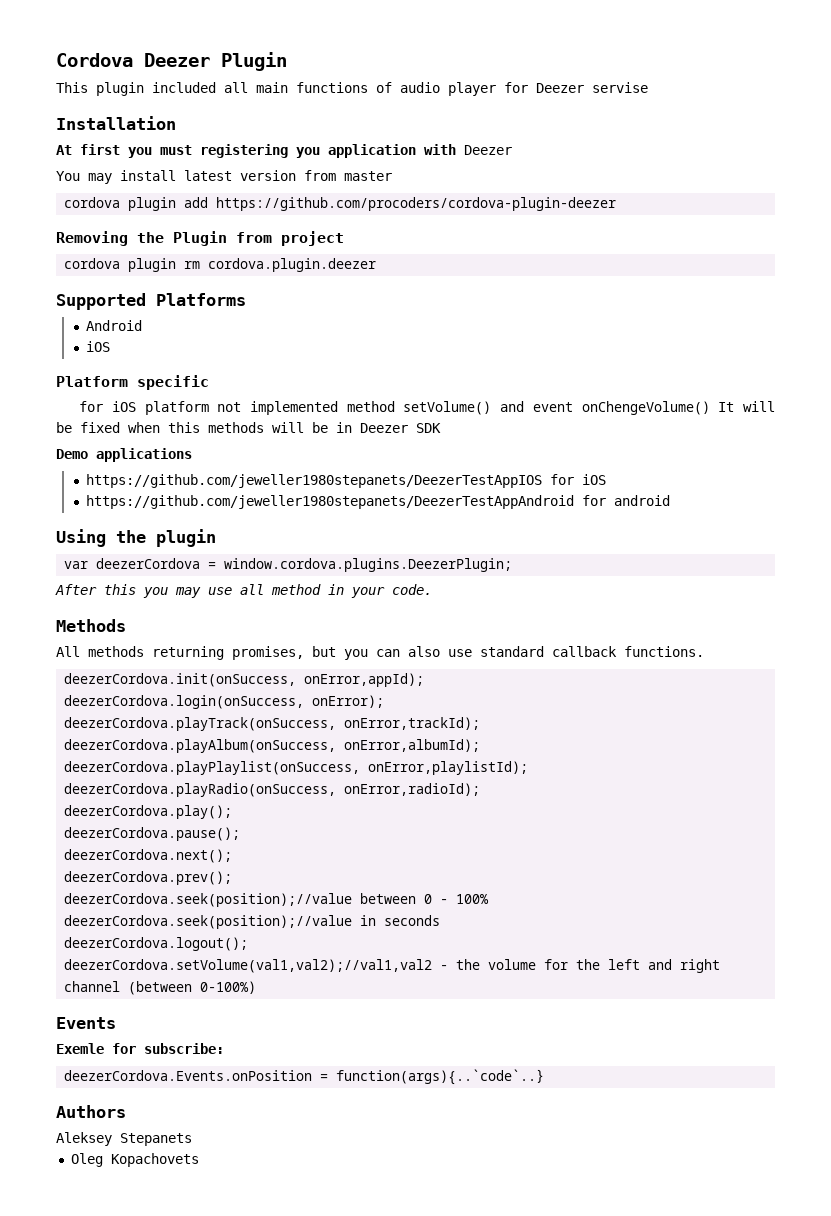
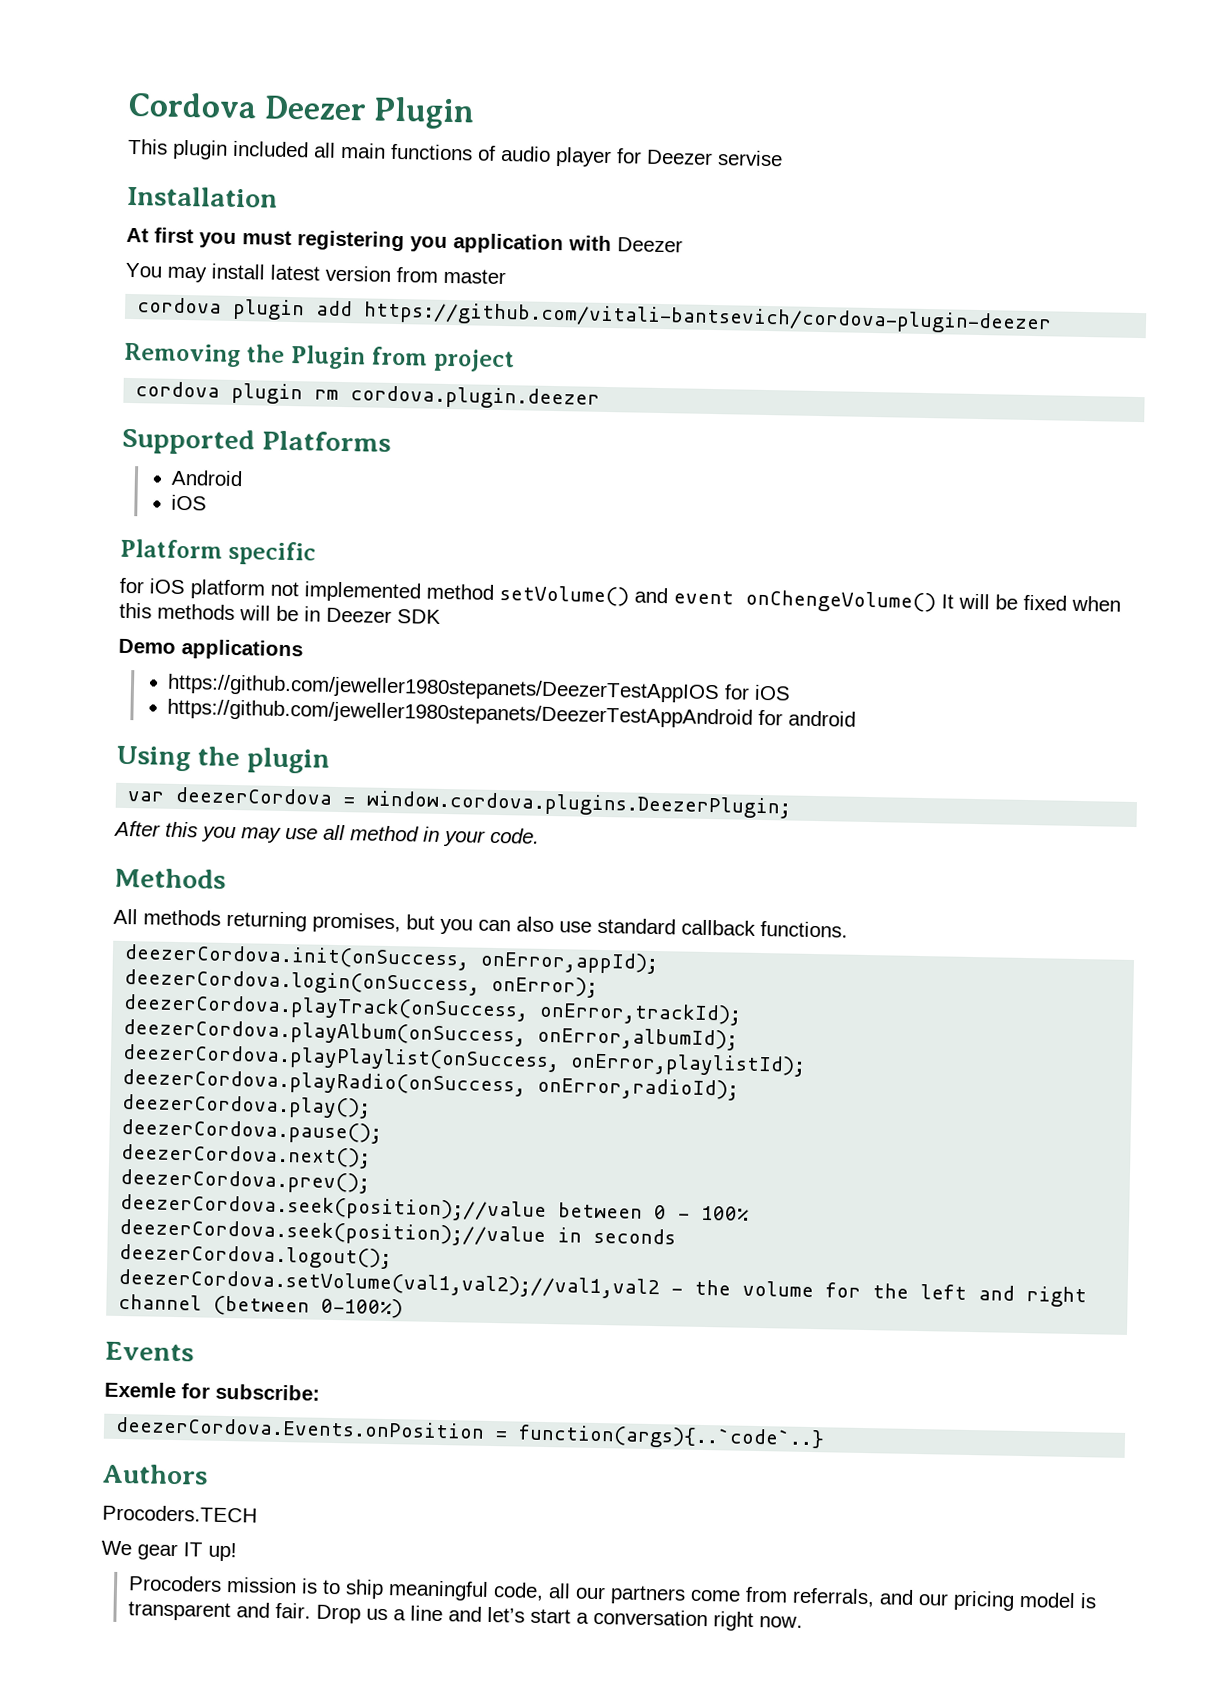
- cordova plugin add https://github.com/procoders/cordova-plugin-deezer
+ cordova plugin add https://github.com/vitali-bantsevich/cordova-plugin-deezer
- Aleksey Stepanets
- Oleg Kopachovets
+ Procoders.TECH
+ We gear IT up!
+ Procoders mission is to ship meaningful code, all our partners come from referrals, and our pricing model is transparent and fair. Drop us a line and let’s start a conversation right now.

